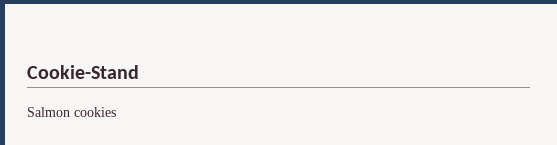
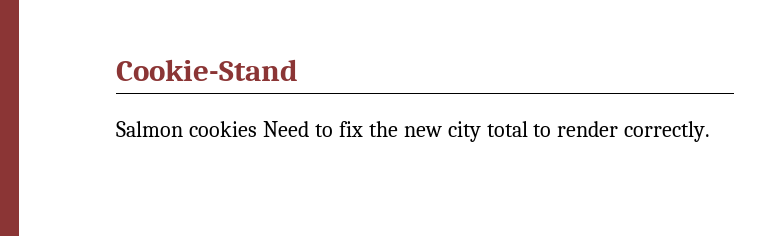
- Salmon cookies
+ Salmon cookies Need to fix the new city total to render correctly.

